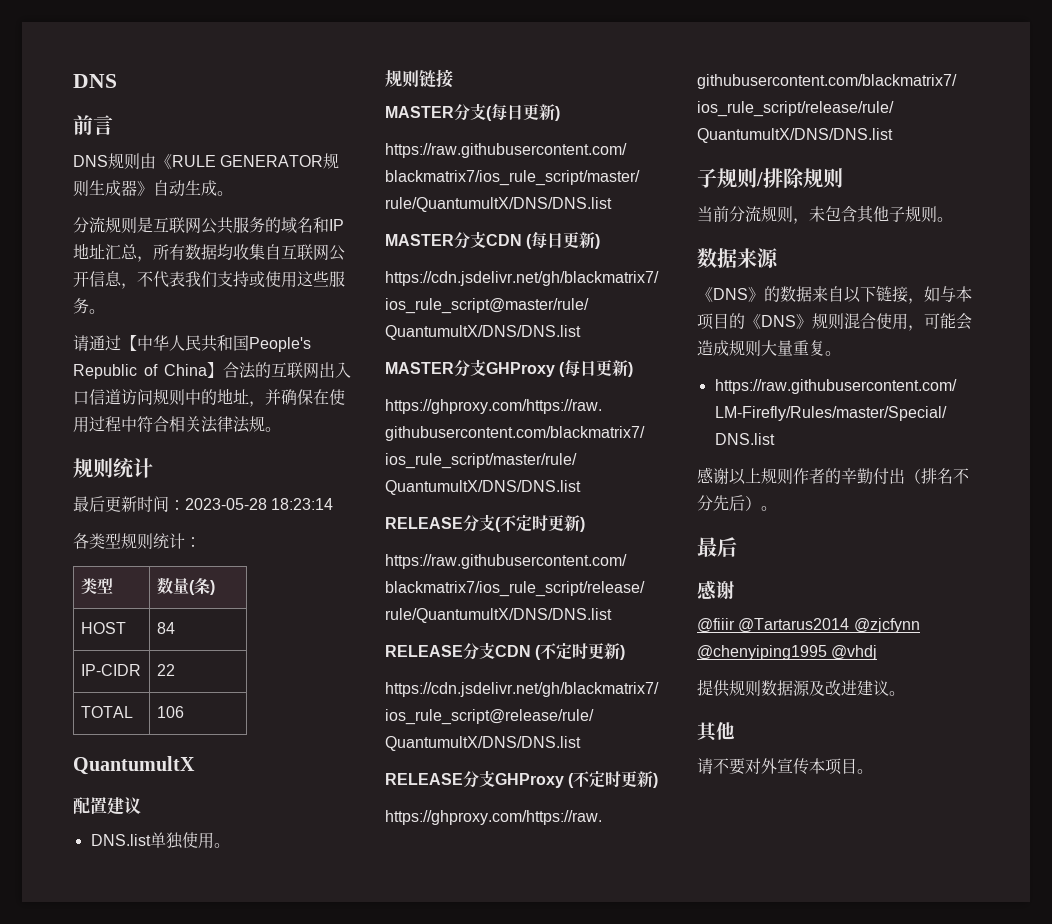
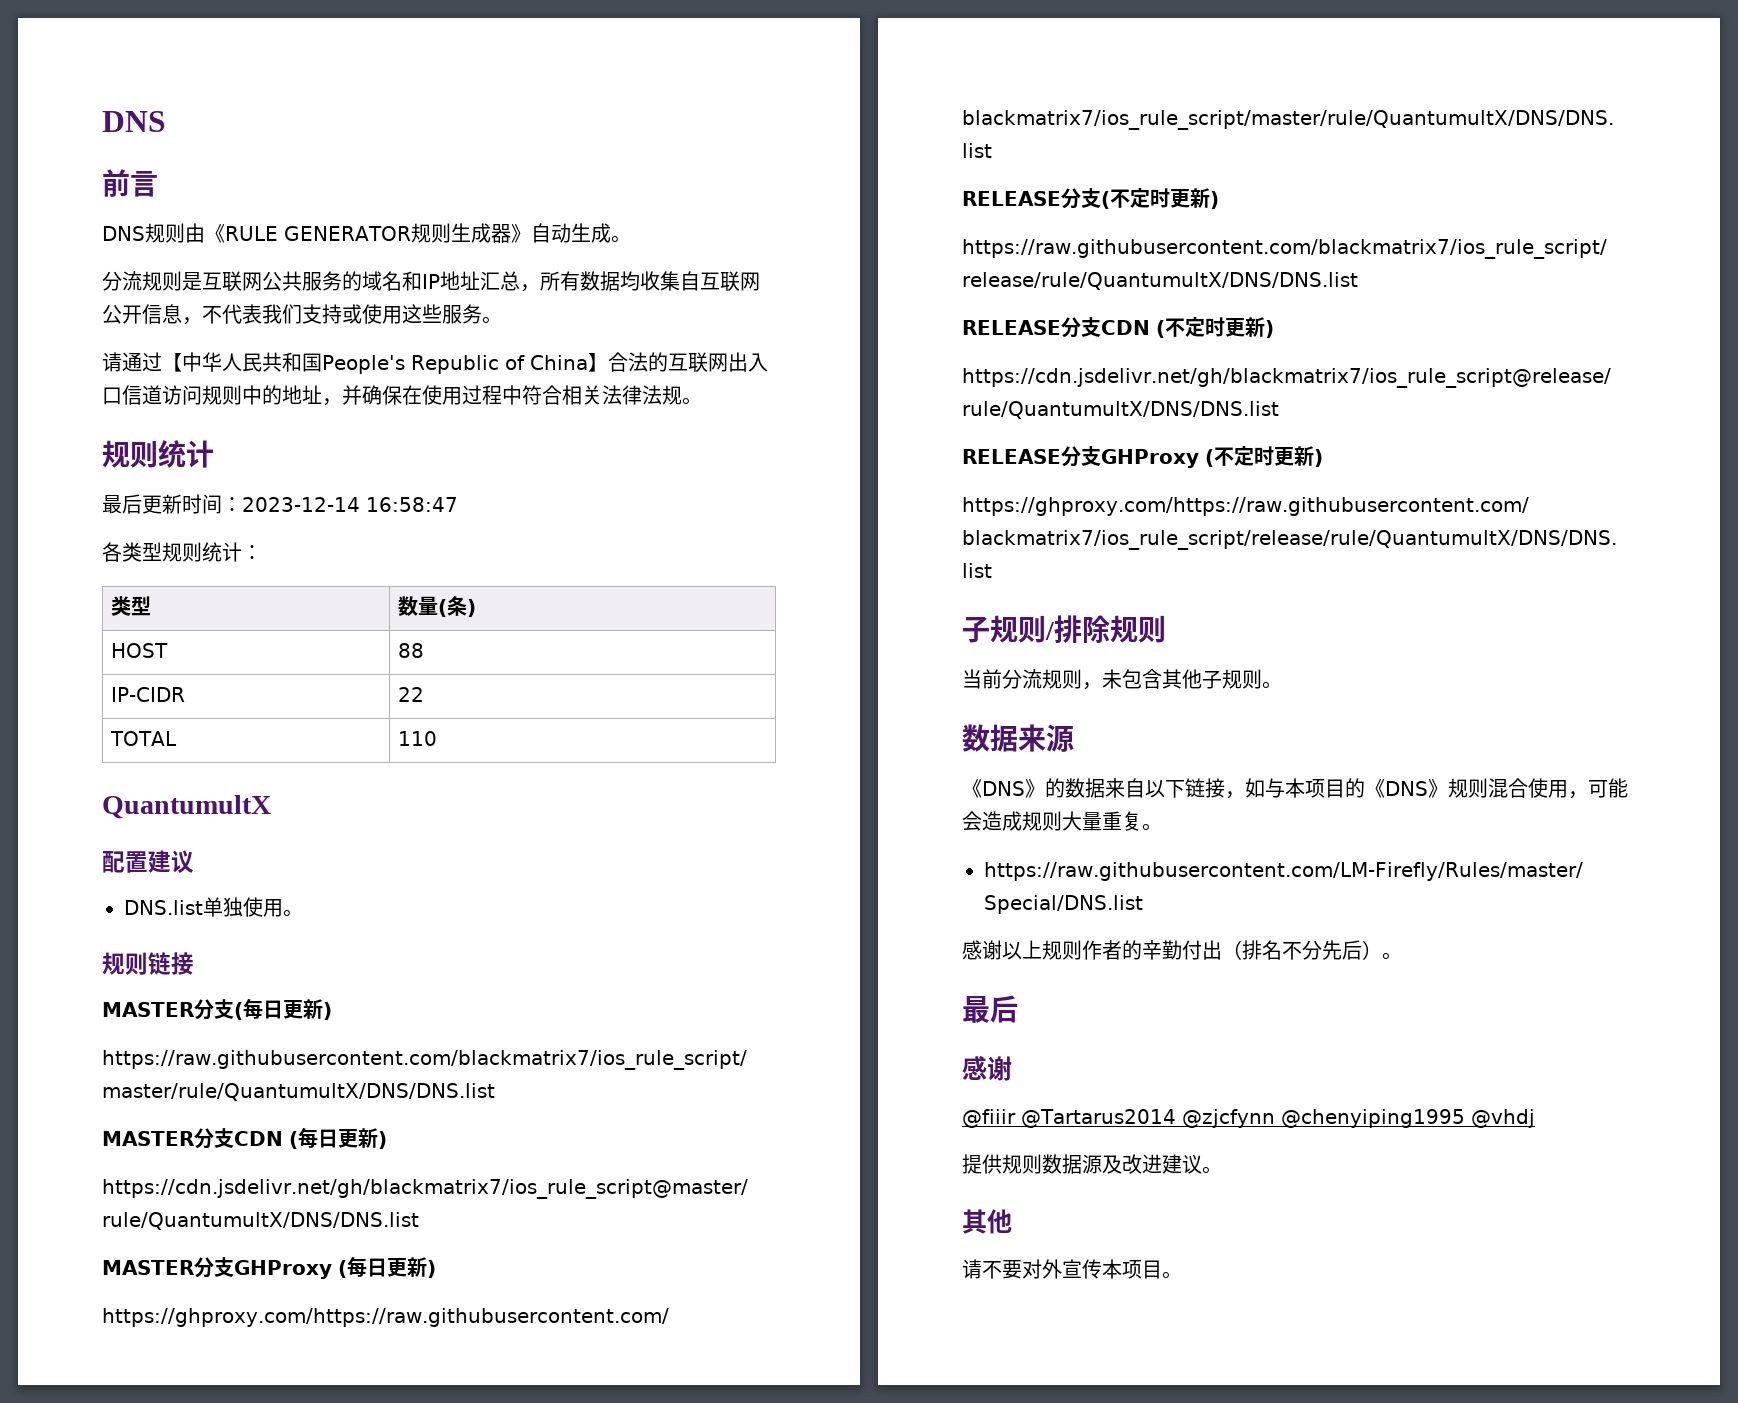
- 最后更新时间：2023-05-28 18:23:14
+ 最后更新时间：2023-12-14 16:58:47
- HOST | 84
+ HOST | 88
- TOTAL | 106
+ TOTAL | 110

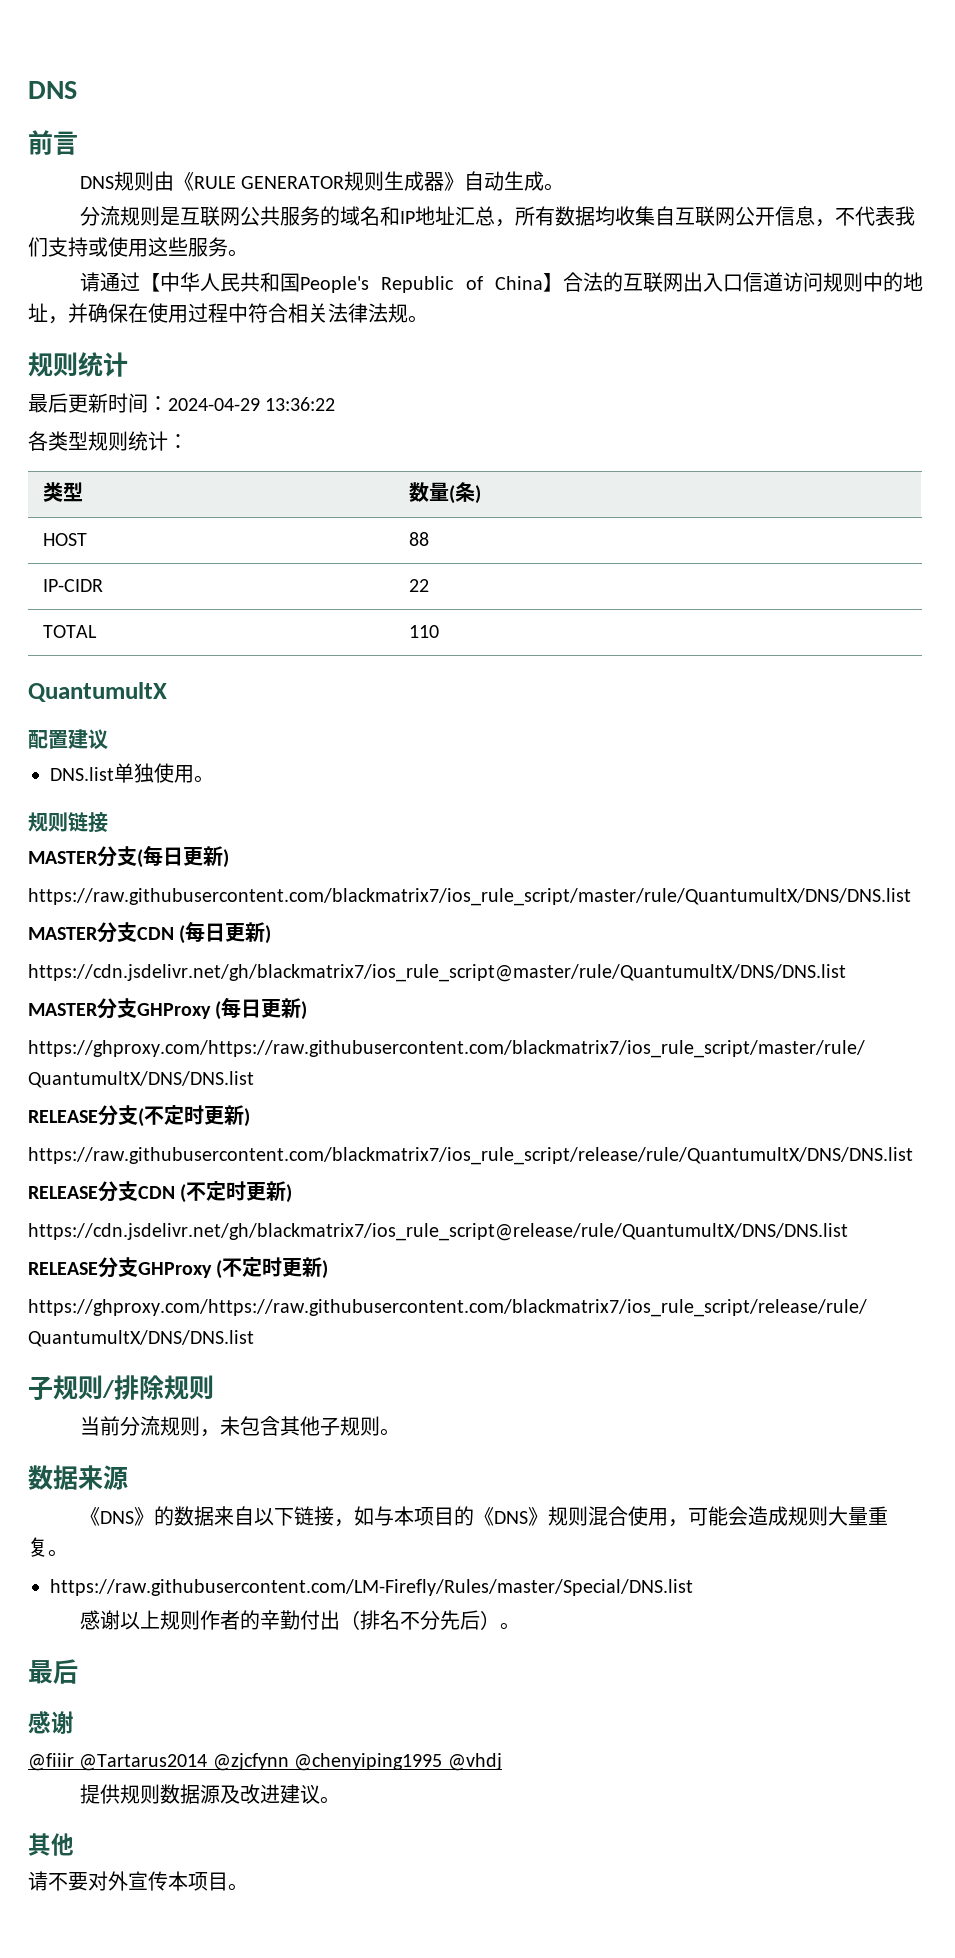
- 最后更新时间：2023-12-14 16:58:47
+ 最后更新时间：2024-04-29 13:36:22

